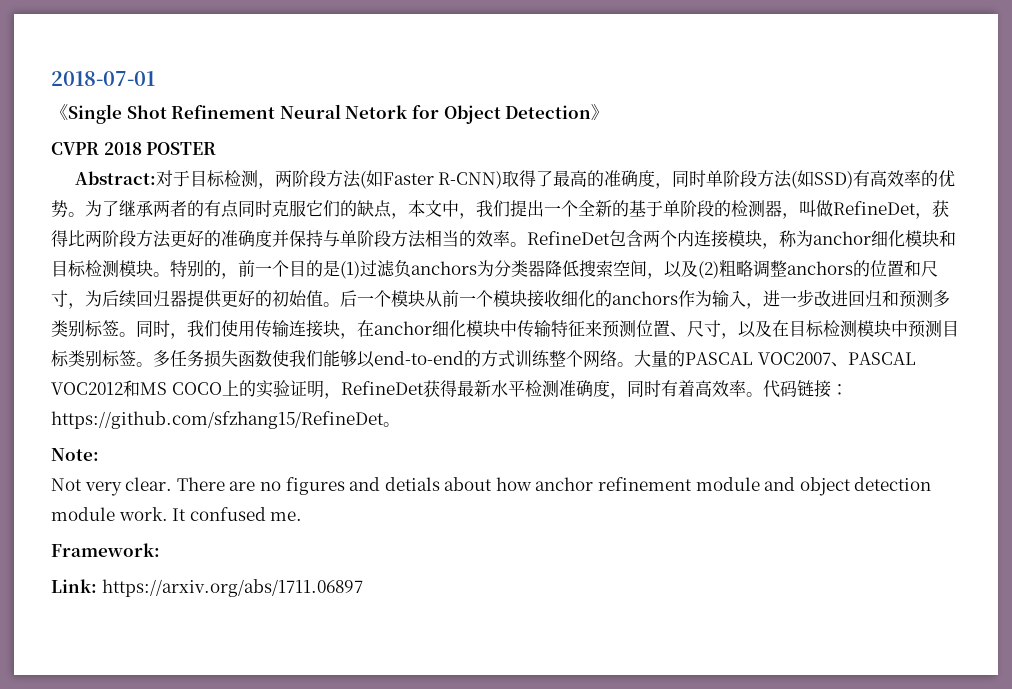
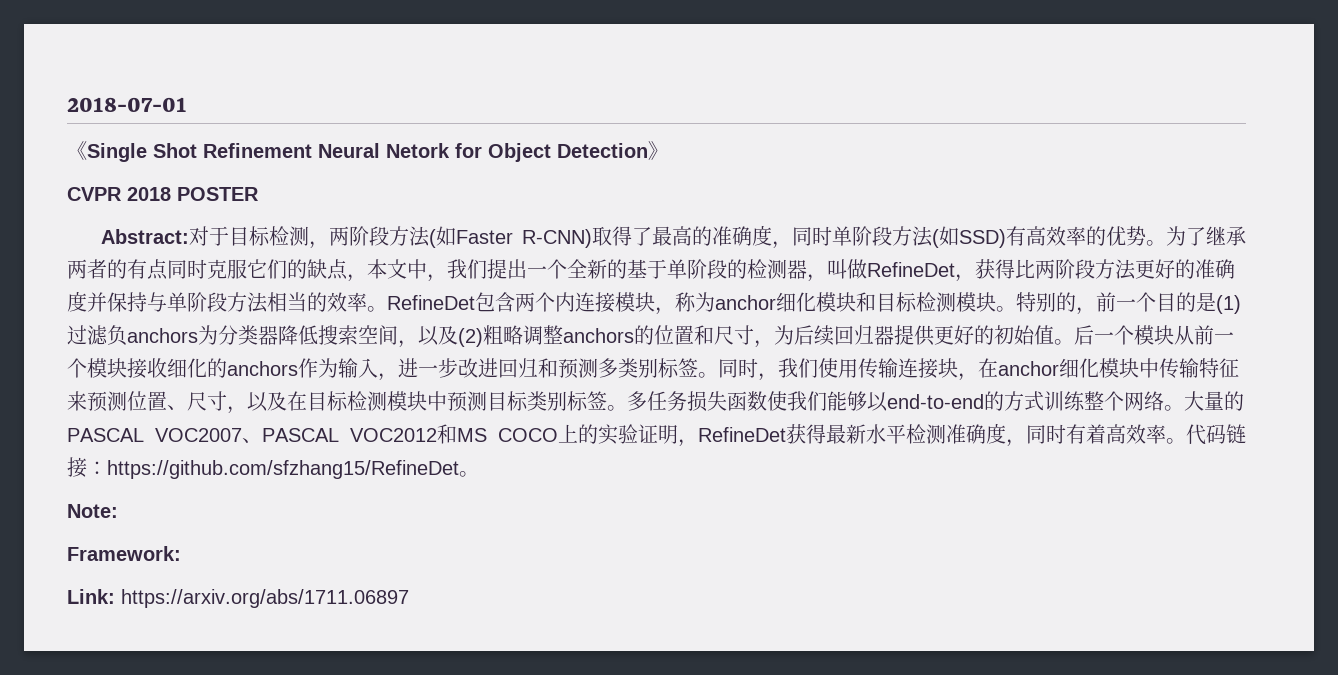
- Not very clear. There are no figures and detials about how anchor refinement module and object detection module work. It confused me.

